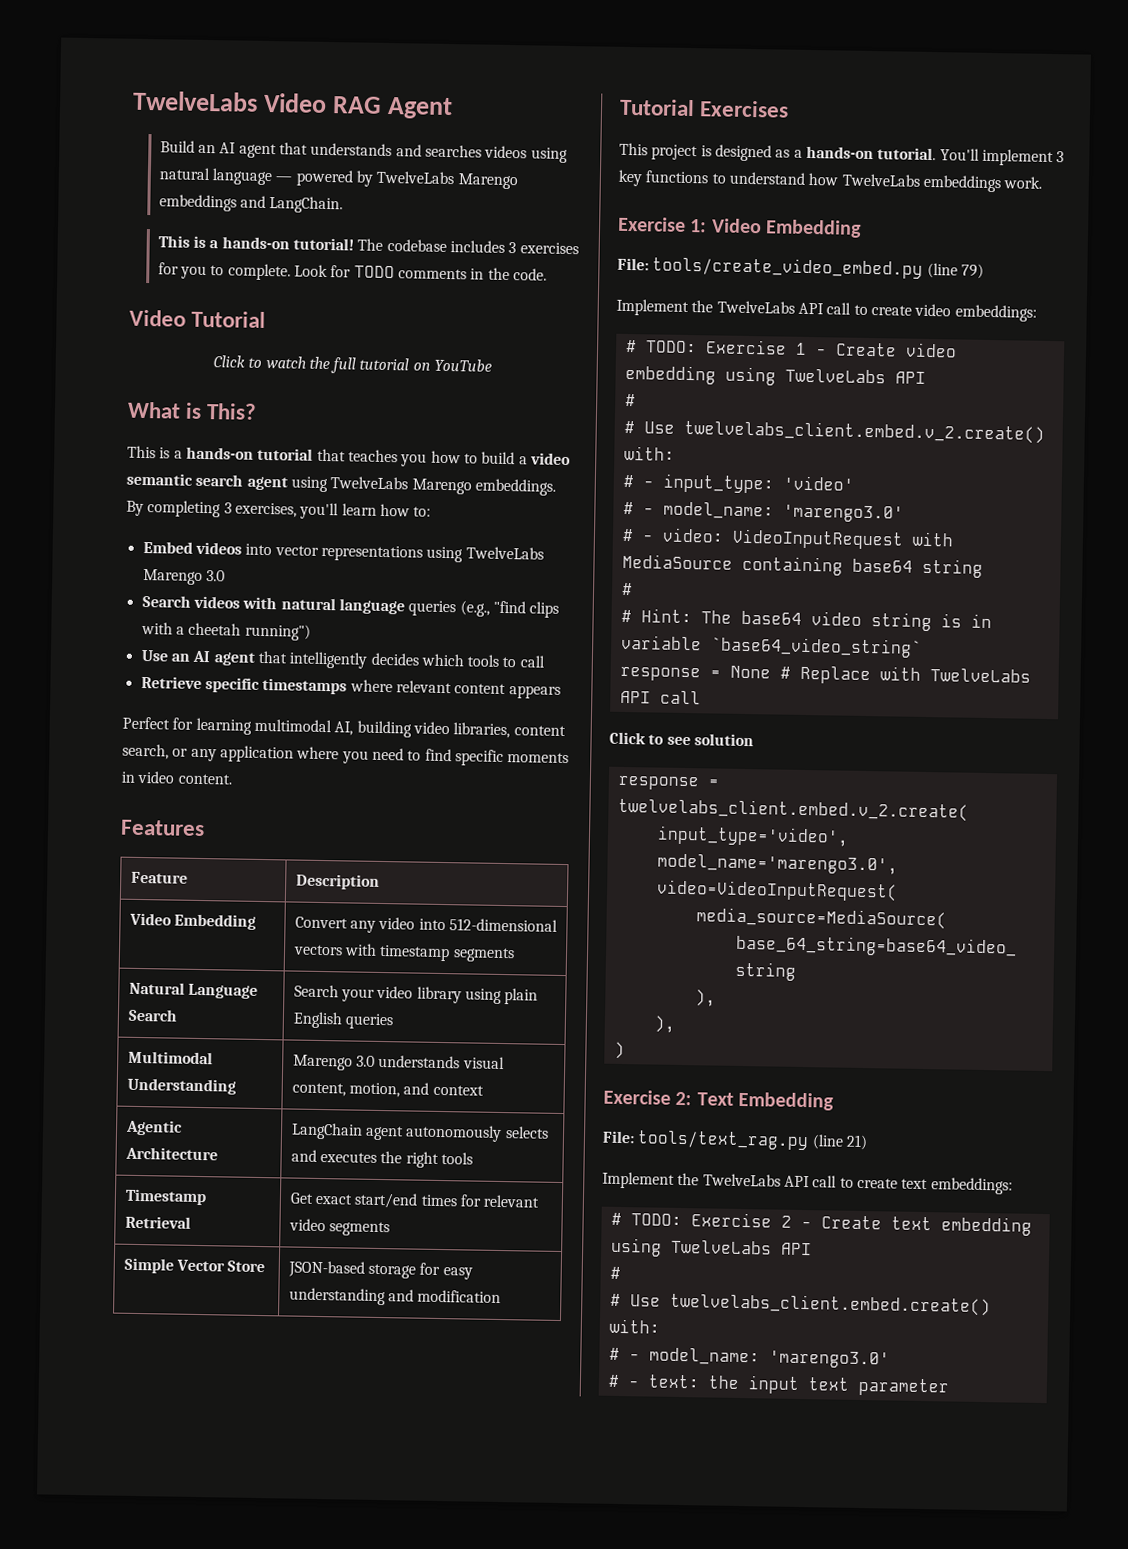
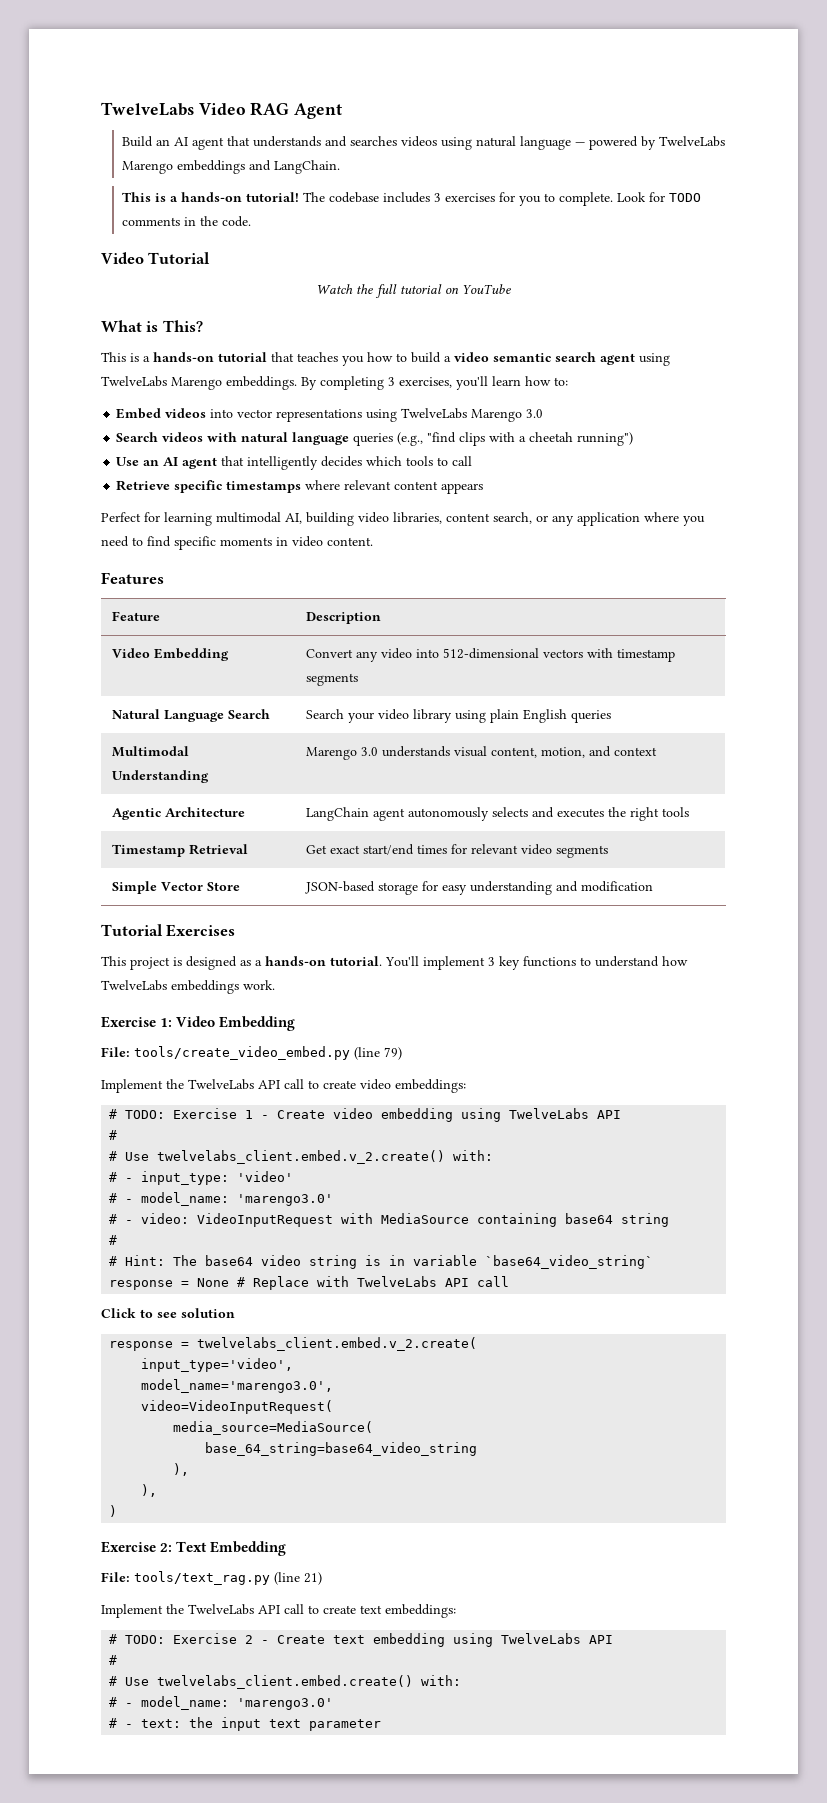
- Click to watch the full tutorial on YouTube
+ Watch the full tutorial on YouTube

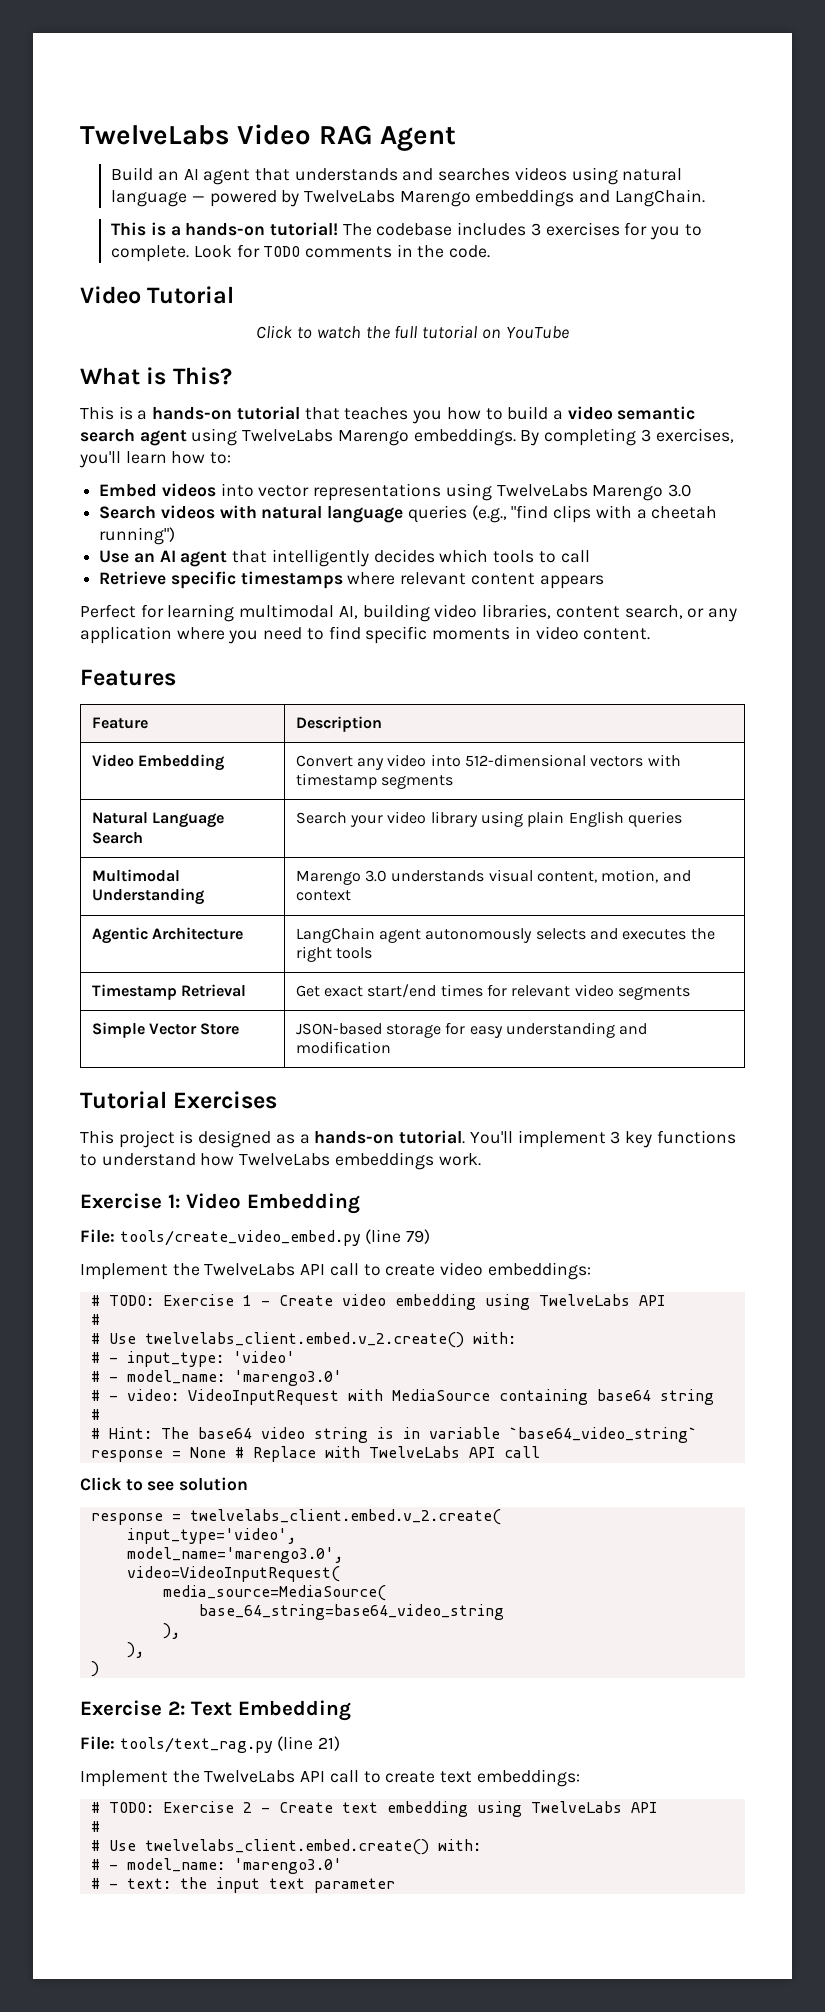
- Watch the full tutorial on YouTube
+ Click to watch the full tutorial on YouTube

